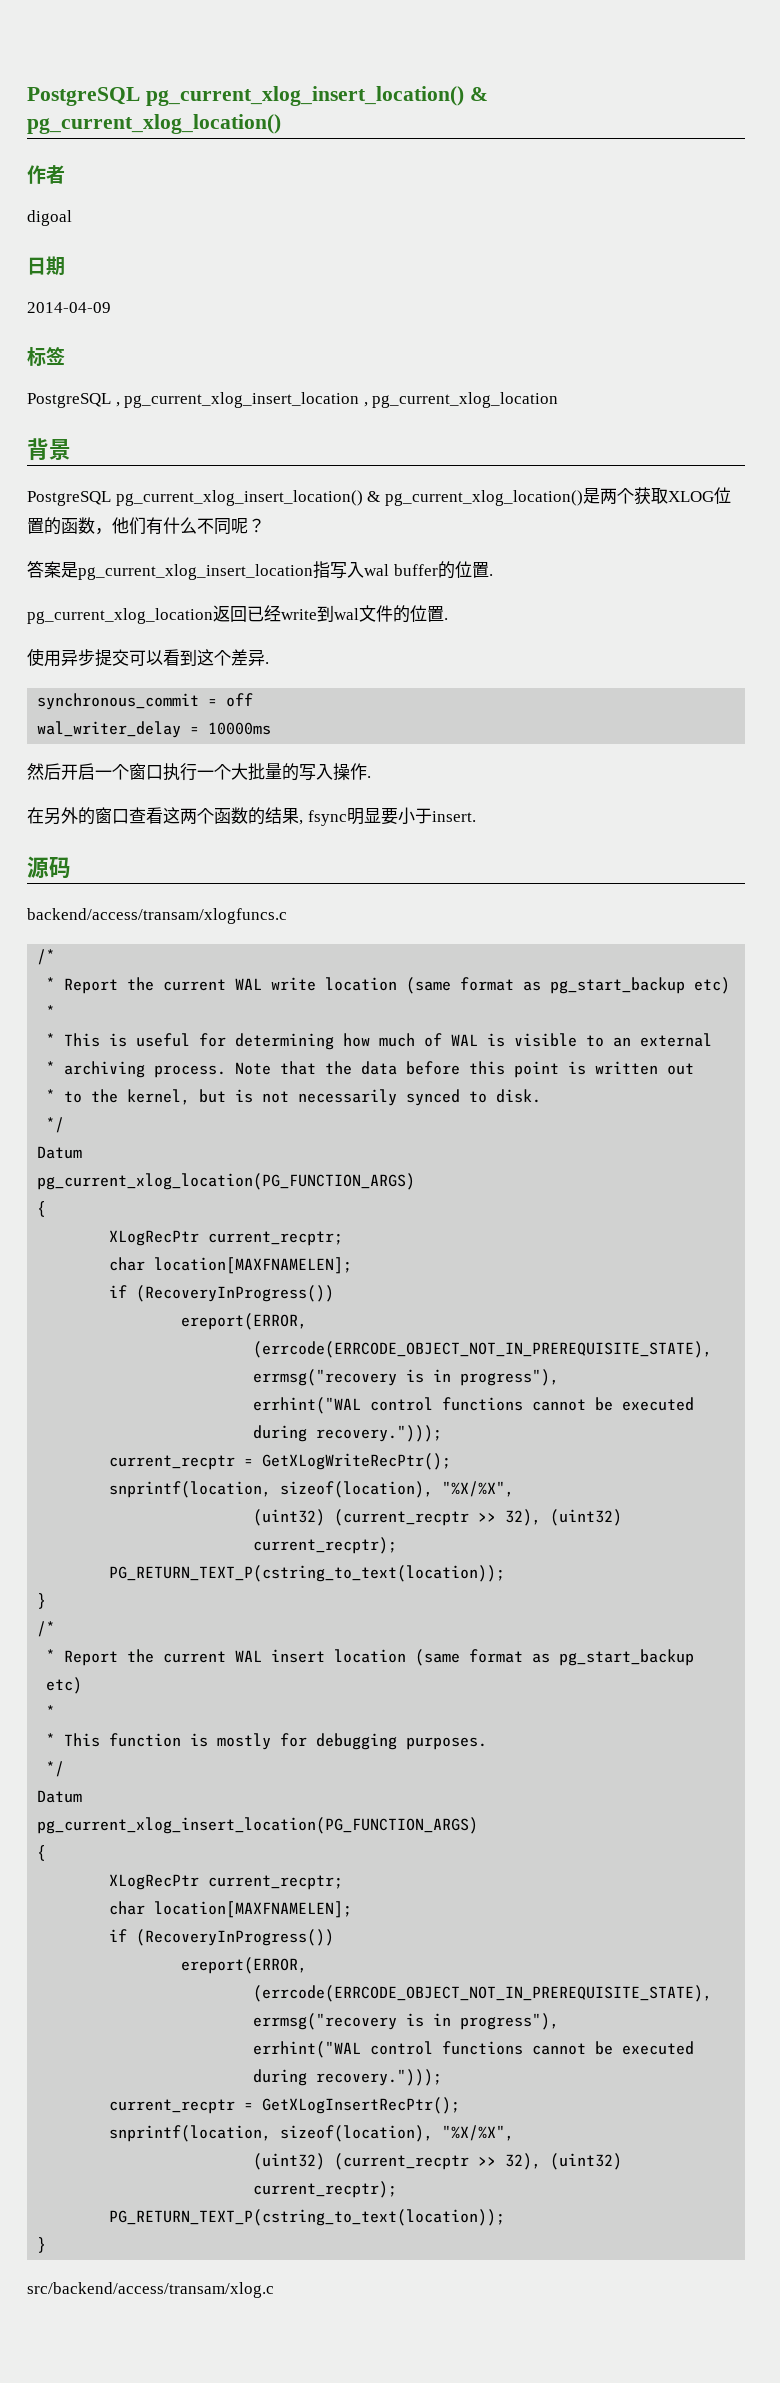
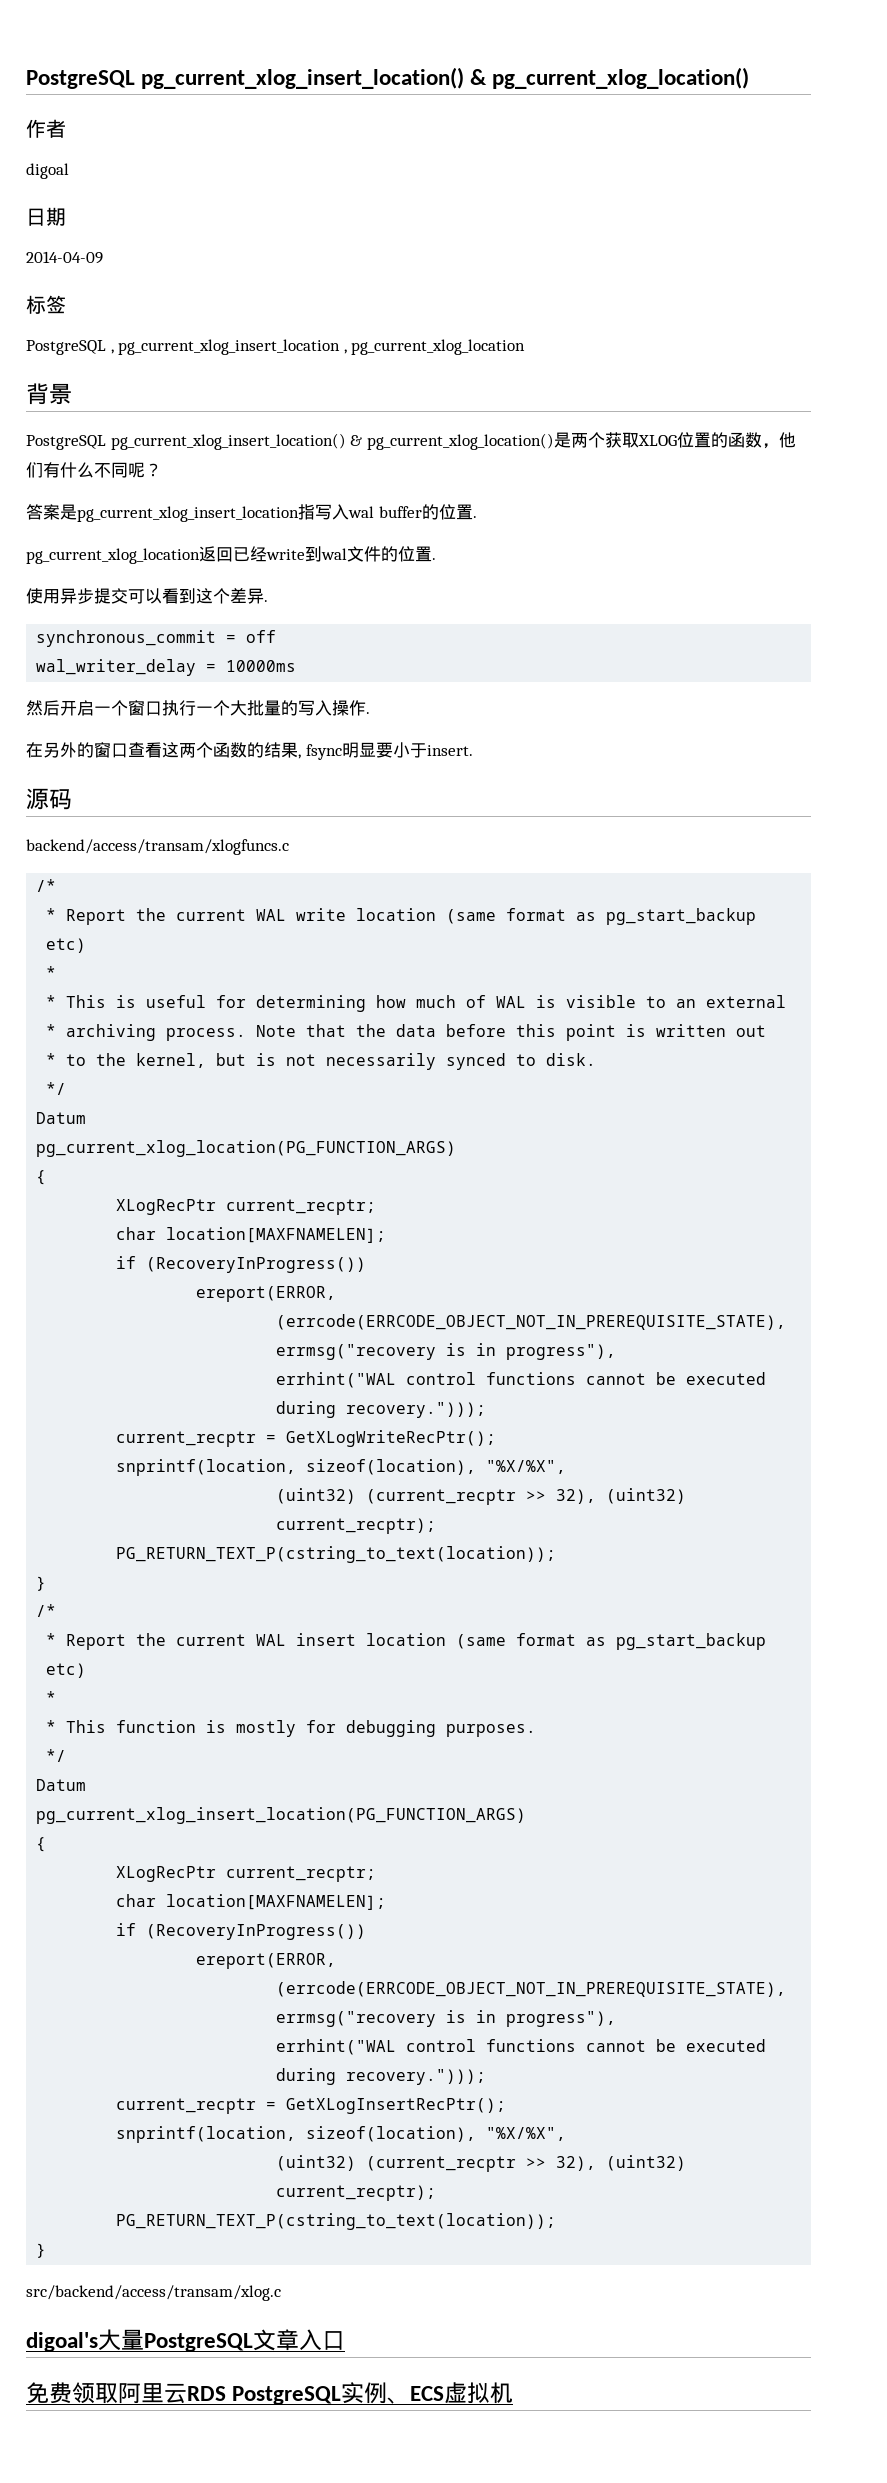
+ digoal's大量PostgreSQL文章入口
+ 免费领取阿里云RDS PostgreSQL实例、ECS虚拟机

